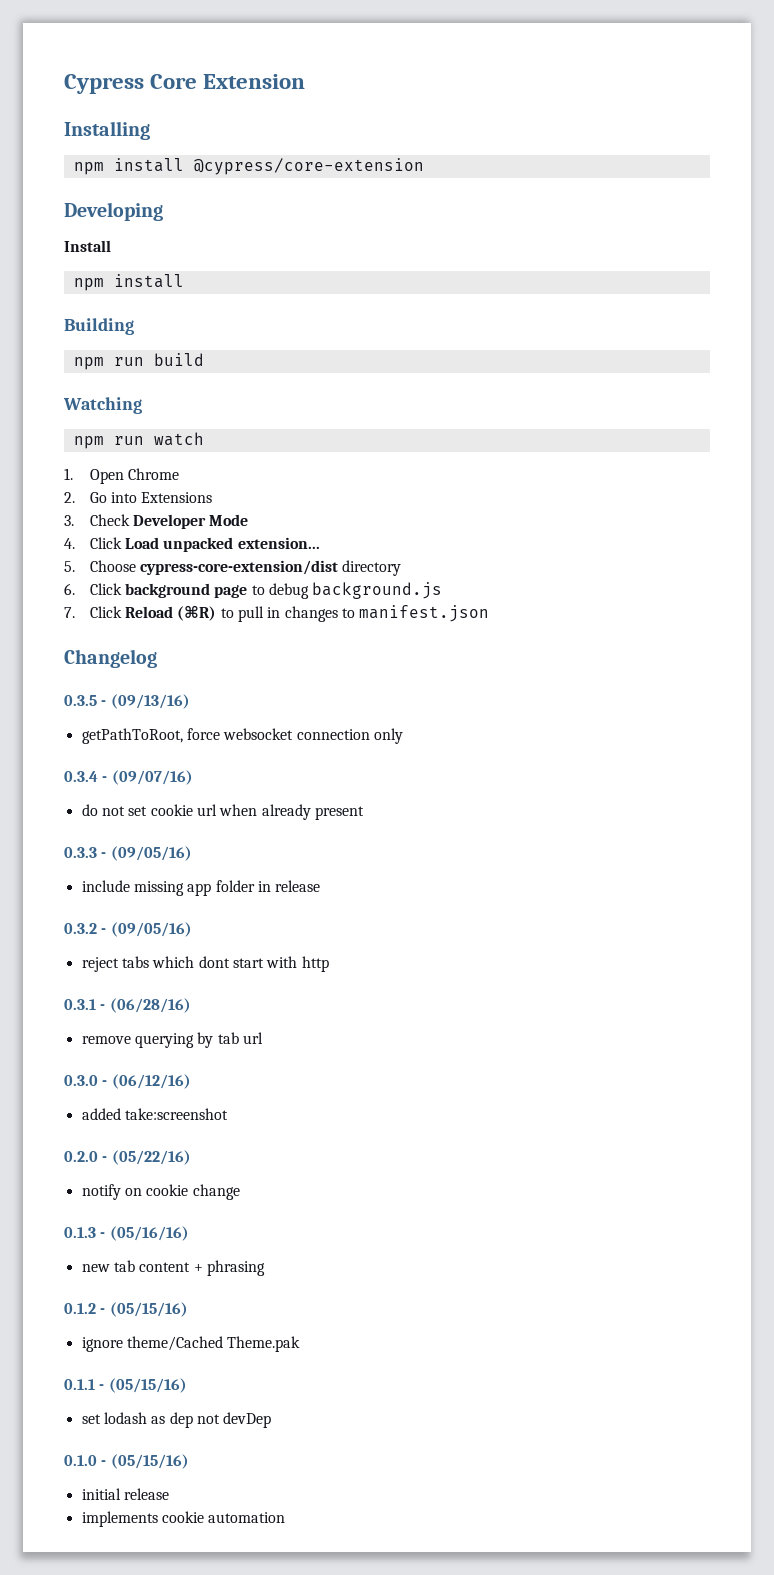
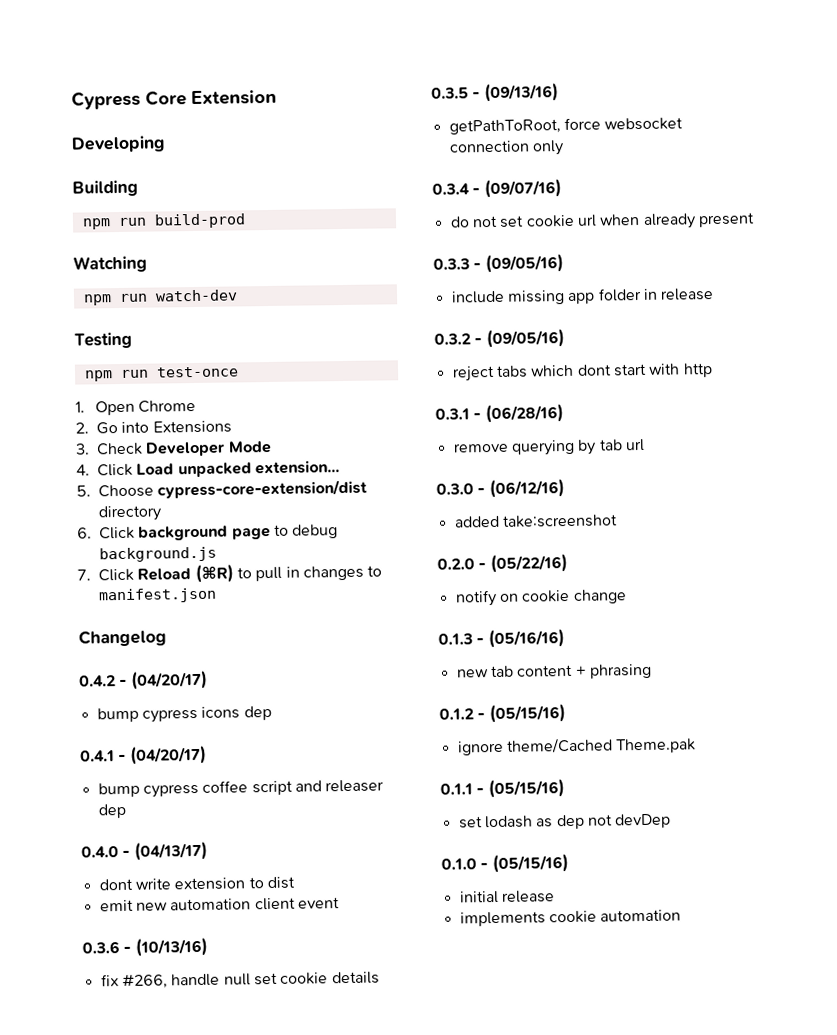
- Installing
- npm install @cypress/core-extension
  Developing
- Install
- npm install
- npm run build
+ npm run build-prod
- npm run watch
+ npm run watch-dev
+ Testing
+ npm run test-once
+ 0.4.2 - (04/20/17)
+ bump cypress icons dep
+ 0.4.1 - (04/20/17)
+ bump cypress coffee script and releaser dep
+ 0.4.0 - (04/13/17)
+ dont write extension to dist
+ emit new automation client event
+ 0.3.6 - (10/13/16)
+ fix #266, handle null set cookie details

